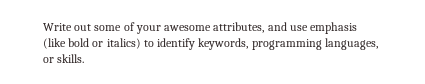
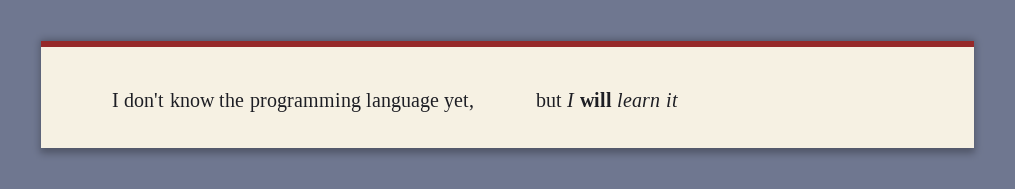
- Write out some of your awesome attributes, and use emphasis (like bold or italics) to identify keywords, programming languages, or skills.
+ I don't know the programming language yet, but I will learn it

